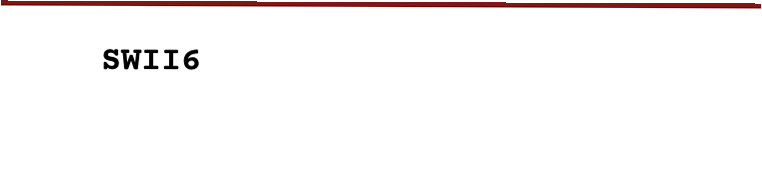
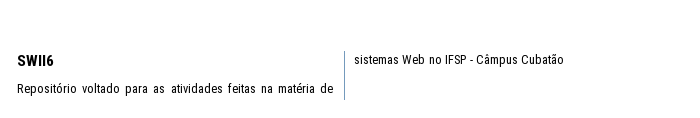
+ Repositório voltado para as atividades feitas na matéria de sistemas Web no IFSP - Câmpus Cubatão

